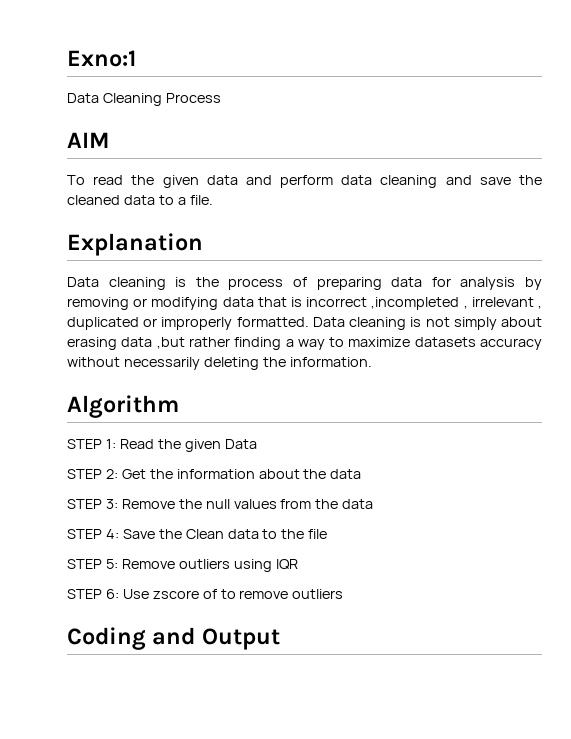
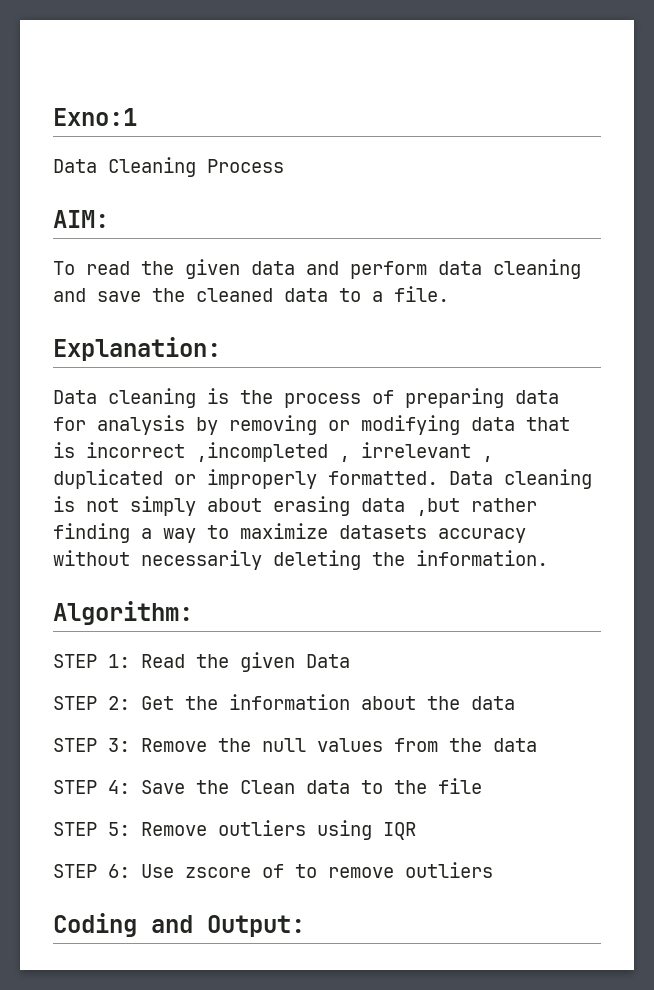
- AIM
+ AIM:
- Explanation
+ Explanation:
- Algorithm
+ Algorithm:
- Coding and Output
+ Coding and Output:

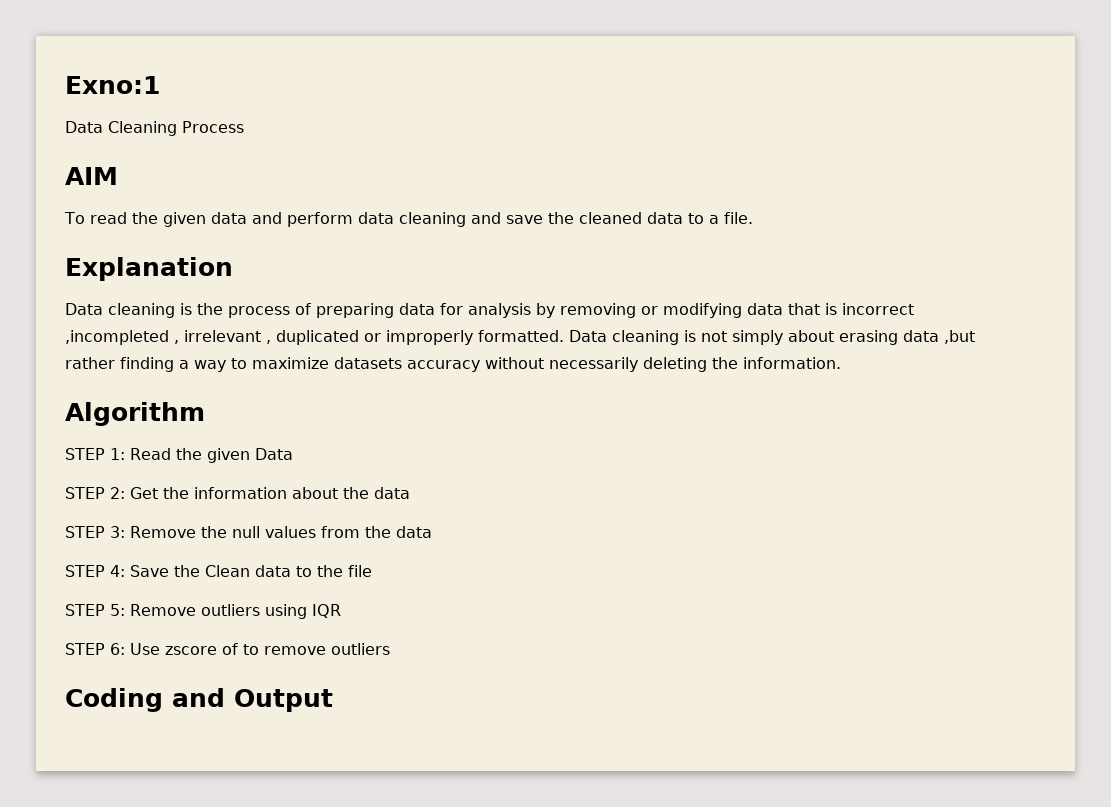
- AIM:
+ AIM
- Explanation:
+ Explanation
- Algorithm:
+ Algorithm
- Coding and Output:
+ Coding and Output

